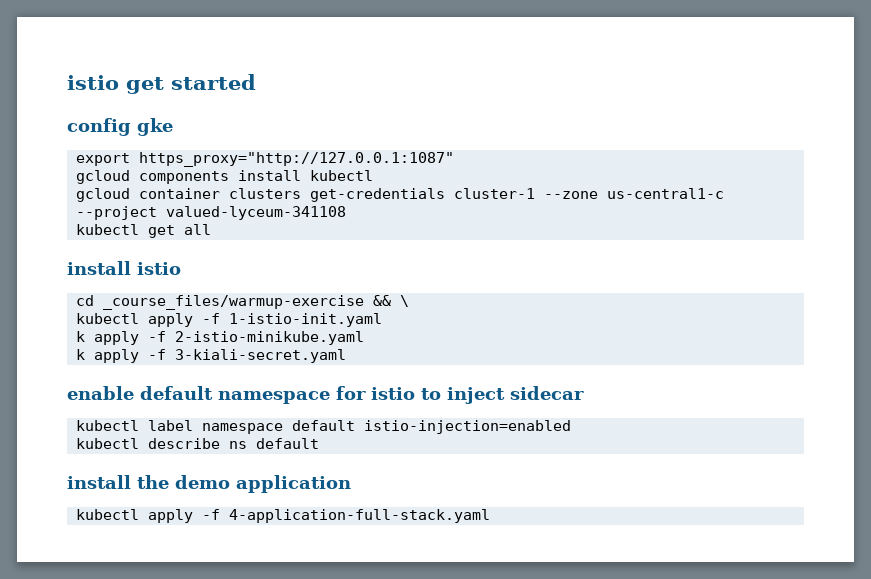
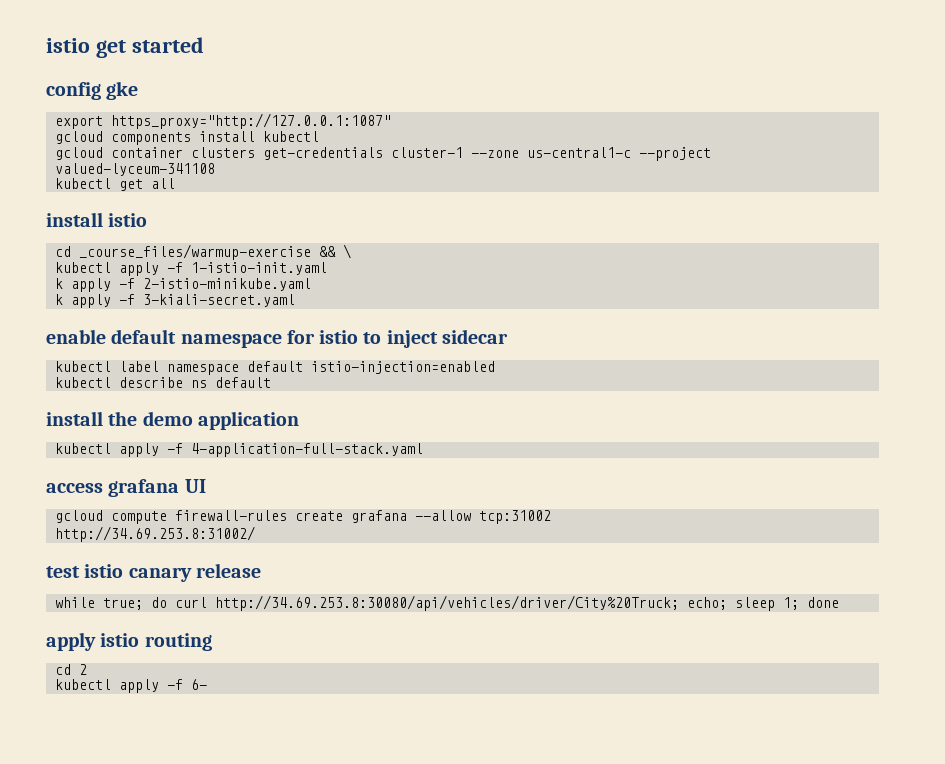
+ access grafana UI
+ gcloud compute firewall-rules create grafana --allow tcp:31002
+ http://34.69.253.8:31002/
+ test istio canary release
+ while true; do curl http://34.69.253.8:30080/api/vehicles/driver/City%20Truck; echo; sleep 1; done
+ apply istio routing
+ cd 2
+ kubectl apply -f 6-

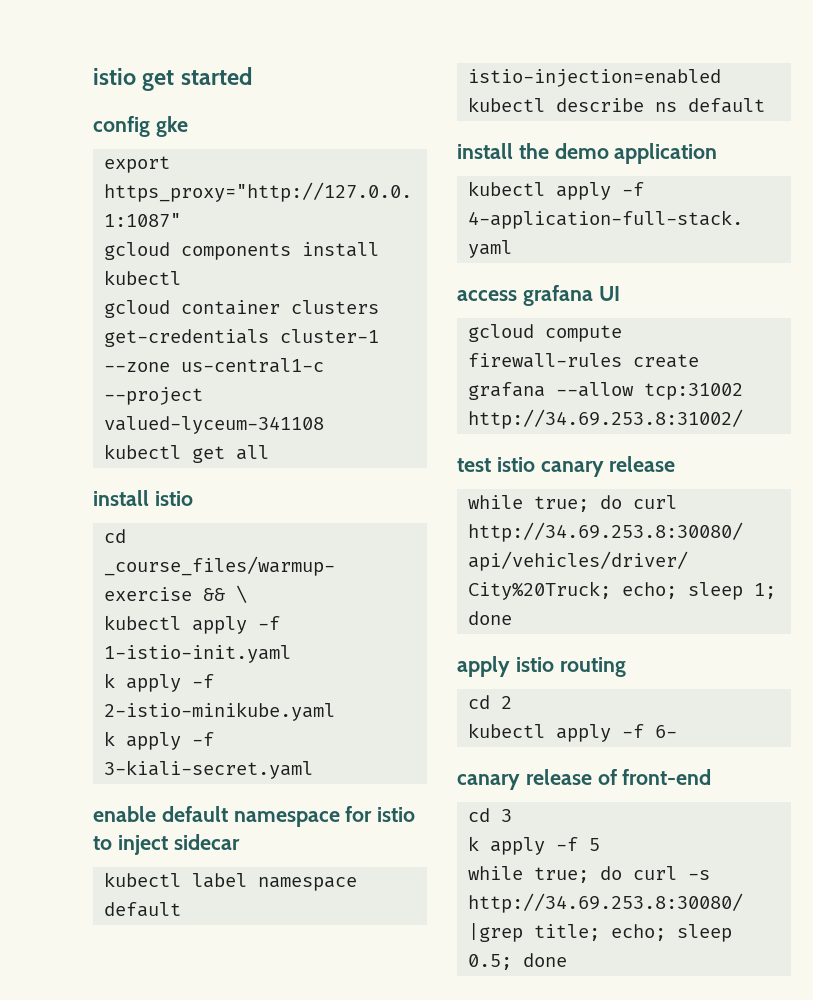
+ canary release of front-end
+ cd 3
+ k apply -f 5
+ while true; do curl -s http://34.69.253.8:30080/ |grep title; echo; sleep 0.5; done

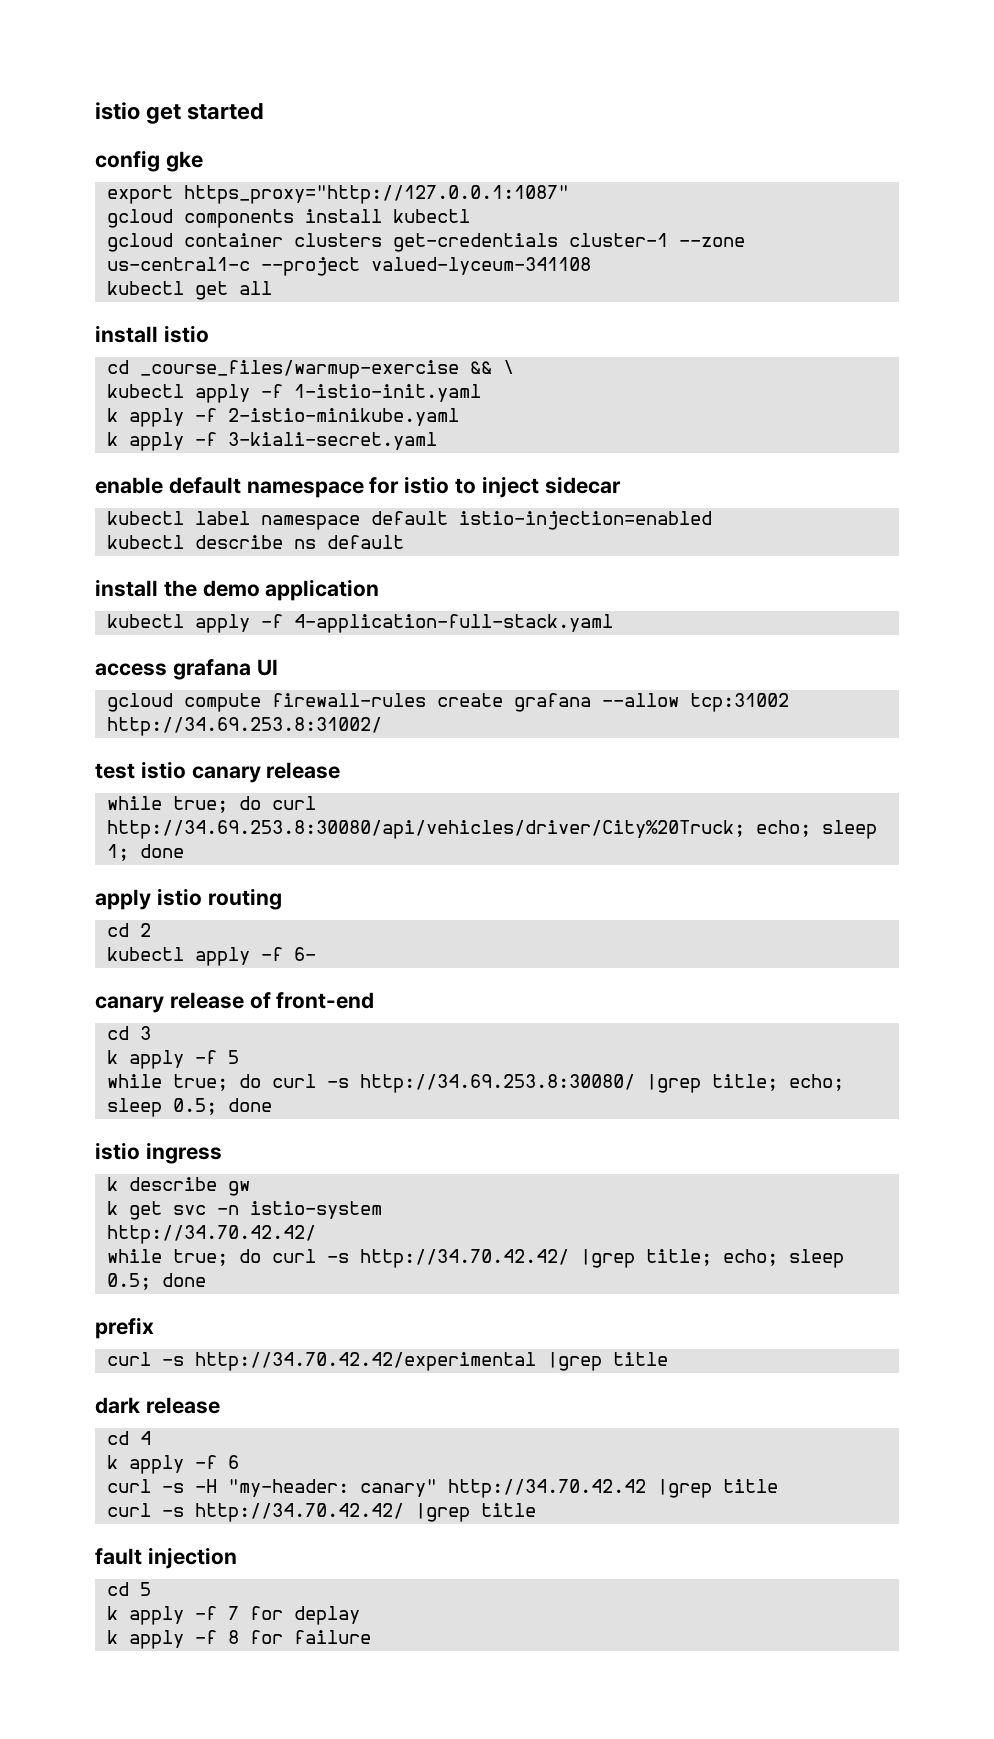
+ istio ingress
+ k describe gw
+ k get svc -n istio-system
+ http://34.70.42.42/
+ while true; do curl -s http://34.70.42.42/ |grep title; echo; sleep 0.5; done
+ prefix
+ curl -s http://34.70.42.42/experimental |grep title
+ dark release
+ cd 4
+ k apply -f 6
+ curl -s -H "my-header: canary" http://34.70.42.42 |grep title
+ curl -s http://34.70.42.42/ |grep title
+ fault injection
+ cd 5
+ k apply -f 7 for deplay
+ k apply -f 8 for failure

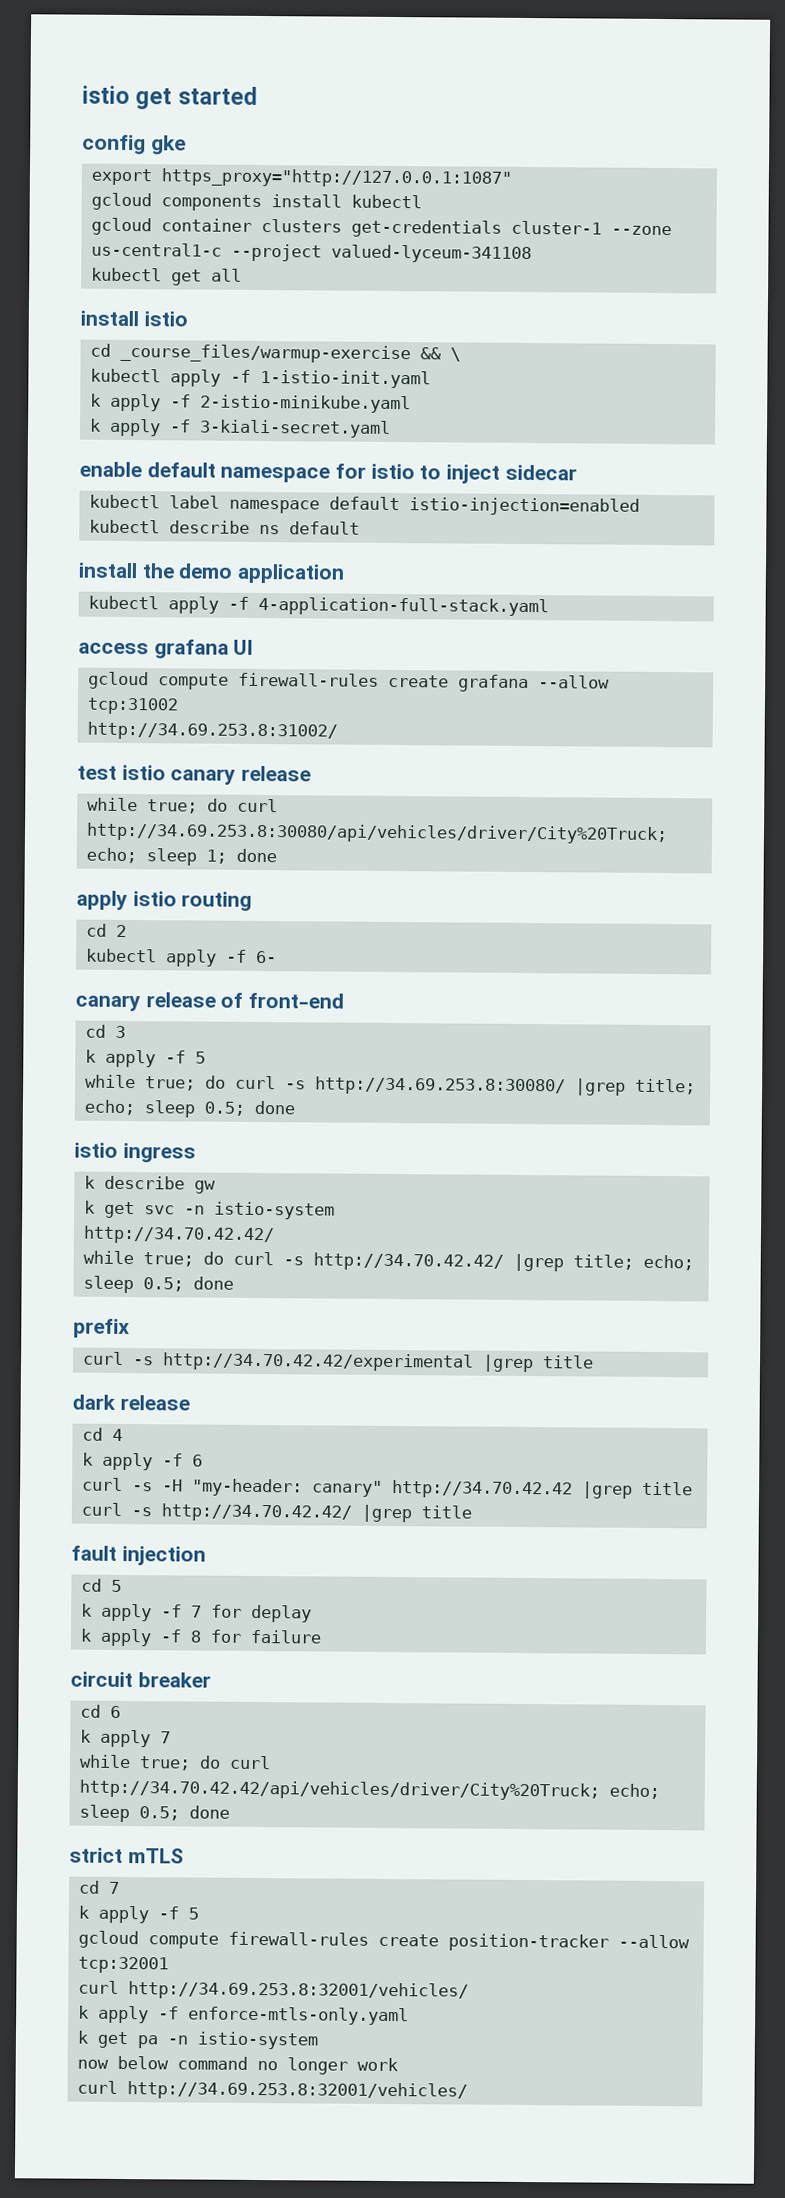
+ circuit breaker
+ cd 6
+ k apply 7
+ while true; do curl http://34.70.42.42/api/vehicles/driver/City%20Truck; echo; sleep 0.5; done
+ strict mTLS
+ cd 7
+ k apply -f 5
+ gcloud compute firewall-rules create position-tracker --allow tcp:32001
+ curl http://34.69.253.8:32001/vehicles/
+ k apply -f enforce-mtls-only.yaml
+ k get pa -n istio-system
+ now below command no longer work
+ curl http://34.69.253.8:32001/vehicles/

